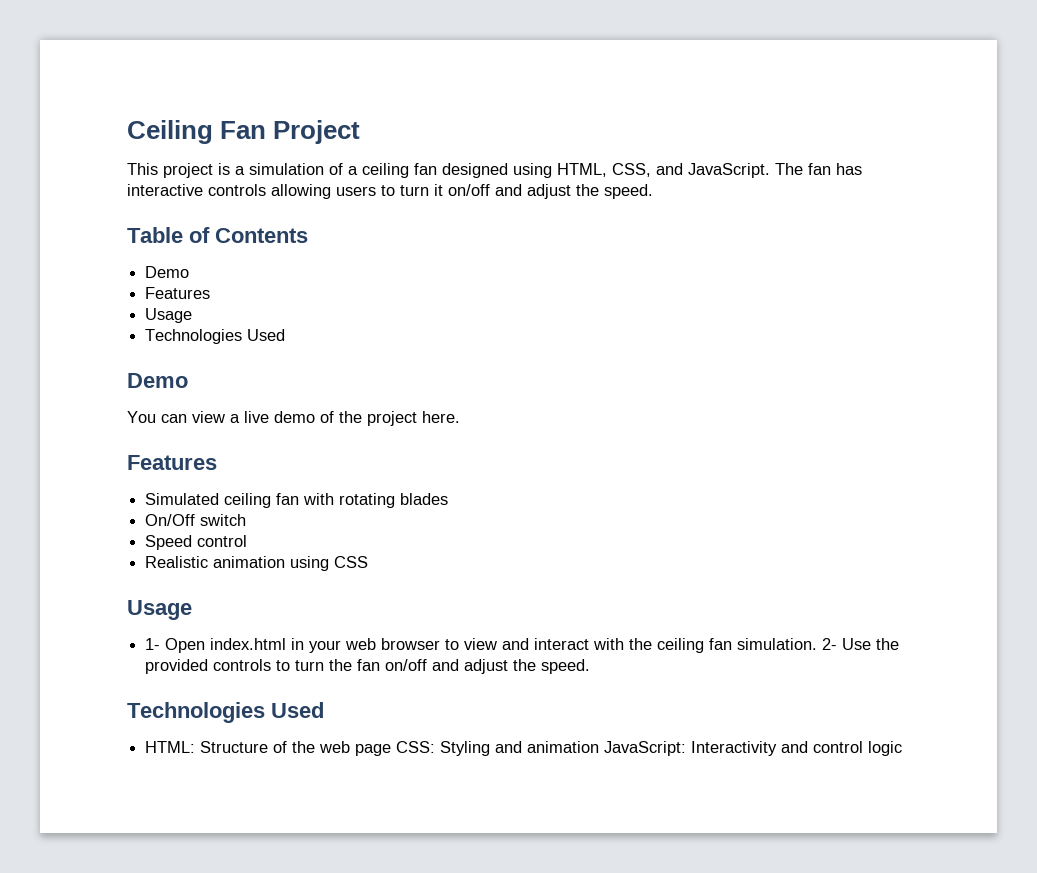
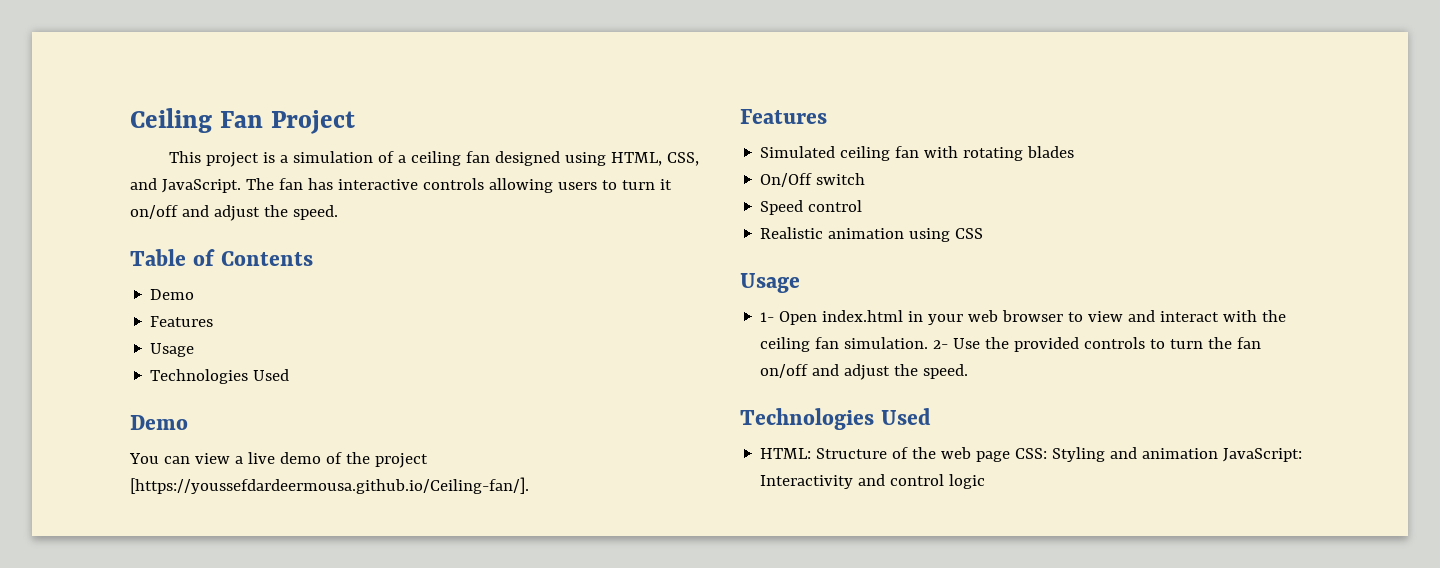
- You can view a live demo of the project here.
+ You can view a live demo of the project [https://youssefdardeermousa.github.io/Ceiling-fan/].

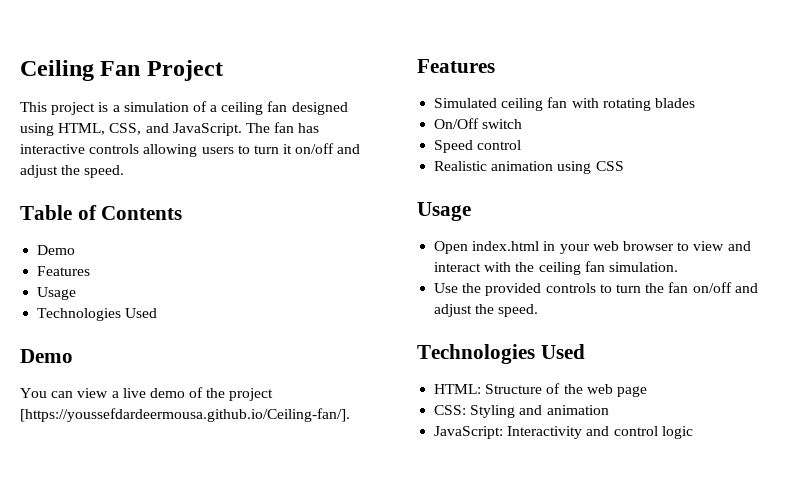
- 1- Open index.html in your web browser to view and interact with the ceiling fan simulation. 2- Use the provided controls to turn the fan on/off and adjust the speed.
+ Open index.html in your web browser to view and interact with the ceiling fan simulation.
+ Use the provided controls to turn the fan on/off and adjust the speed.
- HTML: Structure of the web page CSS: Styling and animation JavaScript: Interactivity and control logic
+ HTML: Structure of the web page
+ CSS: Styling and animation
+ JavaScript: Interactivity and control logic

